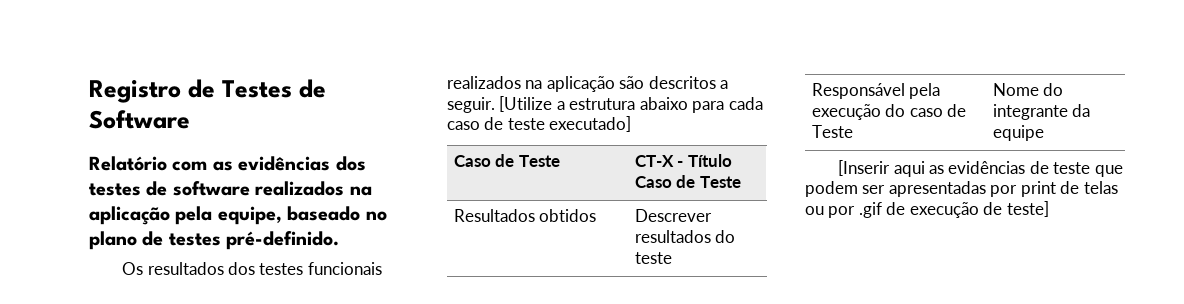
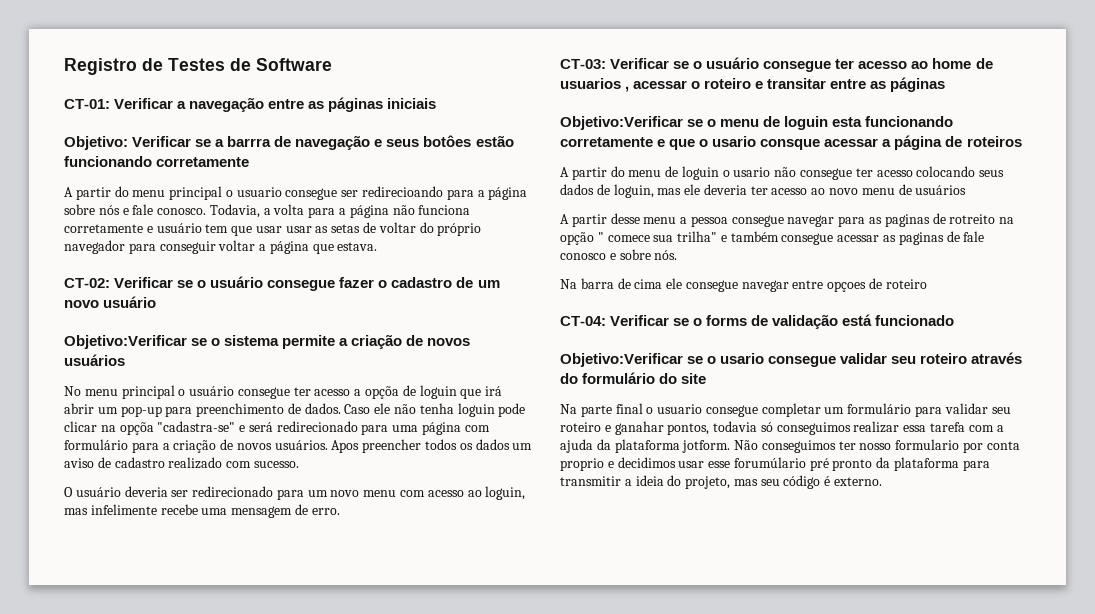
- Relatório com as evidências dos testes de software realizados na aplicação pela equipe, baseado no plano de testes pré-definido.
- Os resultados dos testes funcionais realizados na aplicação são descritos a seguir. [Utilize a estrutura abaixo para cada caso de teste executado]
- Caso de Teste | CT-X - Título Caso de Teste
- Resultados obtidos | Descrever resultados do teste
- Responsável pela execução do caso de Teste | Nome do integrante da equipe
- [Inserir aqui as evidências de teste que podem ser apresentadas por print de telas ou por .gif de execução de teste]
+ CT-01: Verificar a navegação entre as páginas iniciais
+ Objetivo: Verificar se a barrra de navegação e seus botôes estão funcionando corretamente
+ A partir do menu principal o usuario consegue ser redirecioando para a página sobre nós e fale conosco. Todavia, a volta para a página não funciona corretamente e usuário tem que usar usar as setas de voltar do próprio navegador para conseguir voltar a página que estava.
+ CT-02: Verificar se o usuário consegue fazer o cadastro de um novo usuário
+ Objetivo:Verificar se o sistema permite a criação de novos usuários
+ No menu principal o usuário consegue ter acesso a opçõa de loguin que irá abrir um pop-up para preenchimento de dados. Caso ele não tenha loguin pode clicar na opçõa "cadastra-se" e será redirecionado para uma página com formulário para a criação de novos usuários. Apos preencher todos os dados um aviso de cadastro realizado com sucesso.
+ O usuário deveria ser redirecionado para um novo menu com acesso ao loguin, mas infelimente recebe uma mensagem de erro.
+ CT-03: Verificar se o usuário consegue ter acesso ao home de usuarios , acessar o roteiro e transitar entre as páginas
+ Objetivo:Verificar se o menu de loguin esta funcionando corretamente e que o usario consque acessar a página de roteiros
+ A partir do menu de loguin o usario não consegue ter acesso colocando seus dados de loguin, mas ele deveria ter acesso ao novo menu de usuários
+ A partir desse menu a pessoa consegue navegar para as paginas de rotreito na opção " comece sua trilha" e também consegue acessar as paginas de fale conosco e sobre nós.
+ Na barra de cima ele consegue navegar entre opçoes de roteiro
+ CT-04: Verificar se o forms de validação está funcionado
+ Objetivo:Verificar se o usario consegue validar seu roteiro através do formulário do site
+ Na parte final o usuario consegue completar um formulário para validar seu roteiro e ganahar pontos, todavia só conseguimos realizar essa tarefa com a ajuda da plataforma jotform. Não conseguimos ter nosso formulario por conta proprio e decidimos usar esse forumúlario pré pronto da plataforma para transmitir a ideia do projeto, mas seu código é externo.

